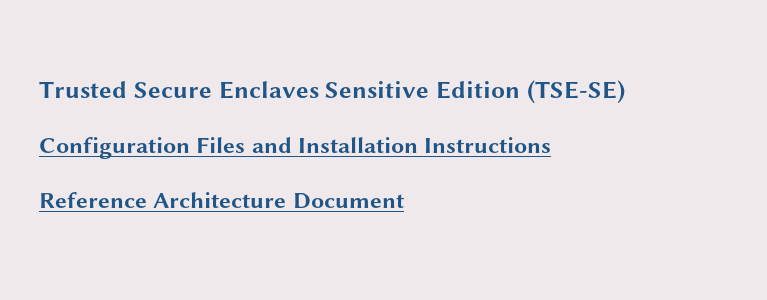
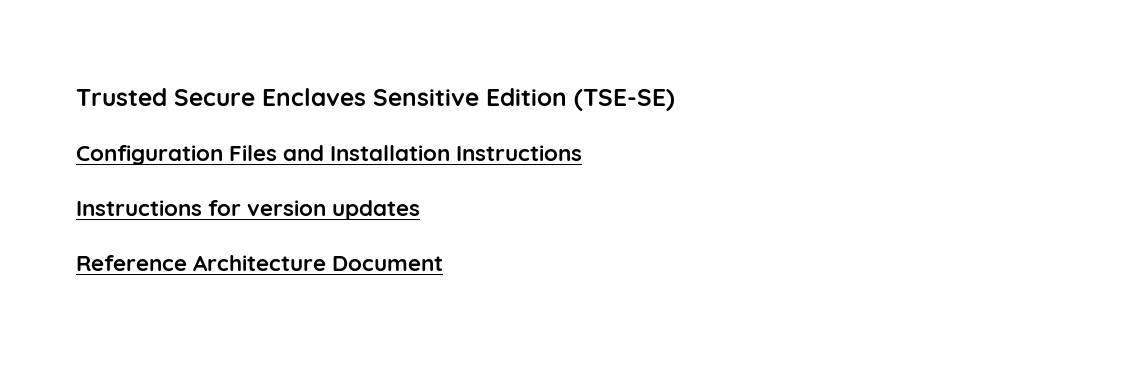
+ Instructions for version updates

